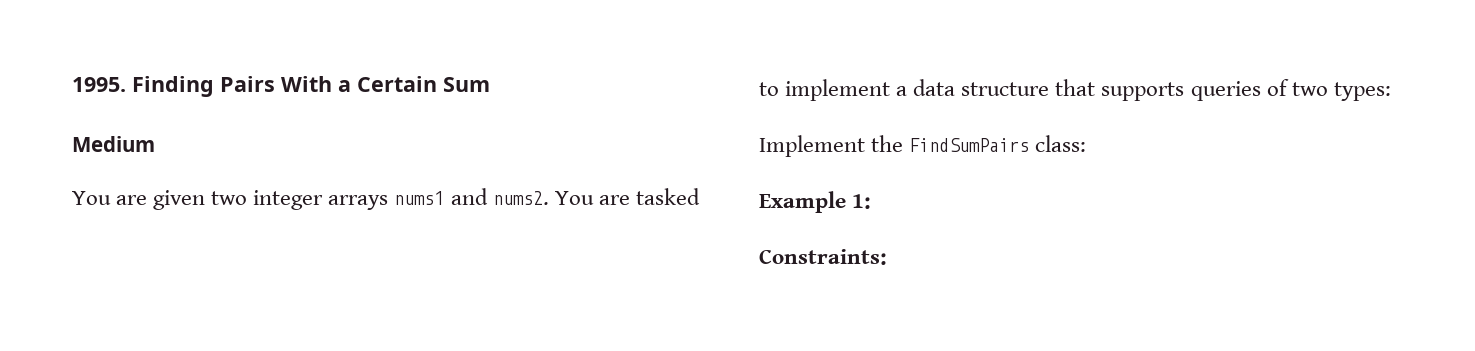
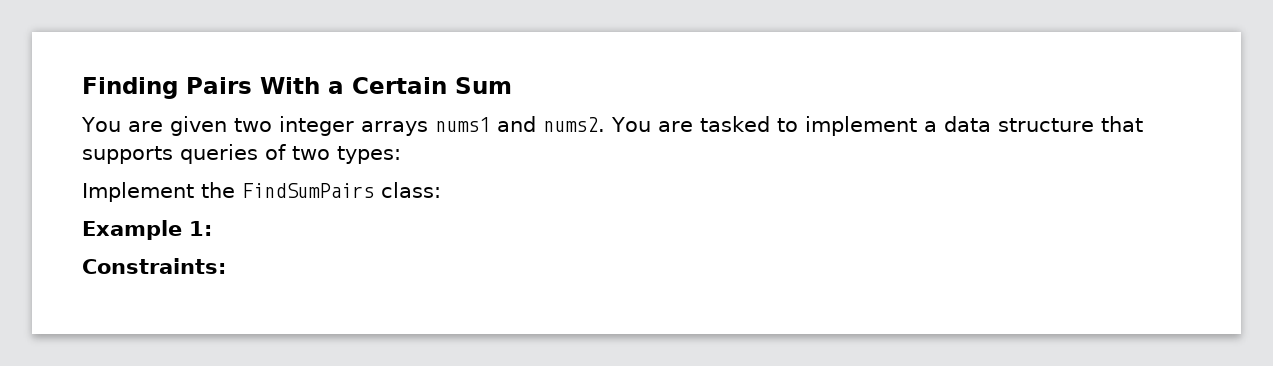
- 1995.
- Medium

